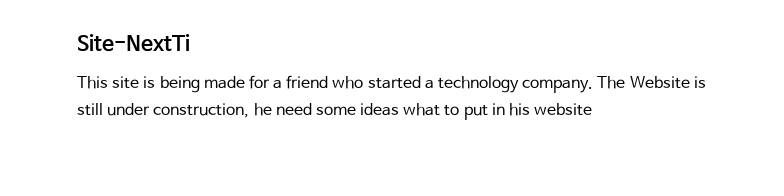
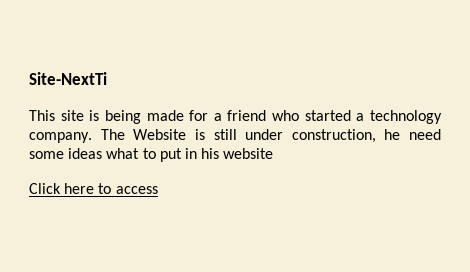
+ Click here to access

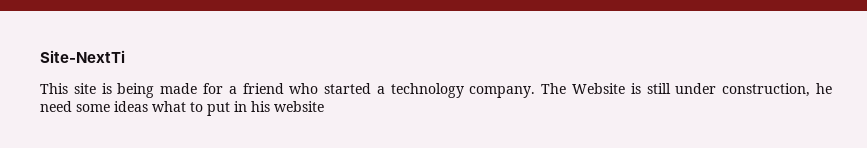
- Click here to access

